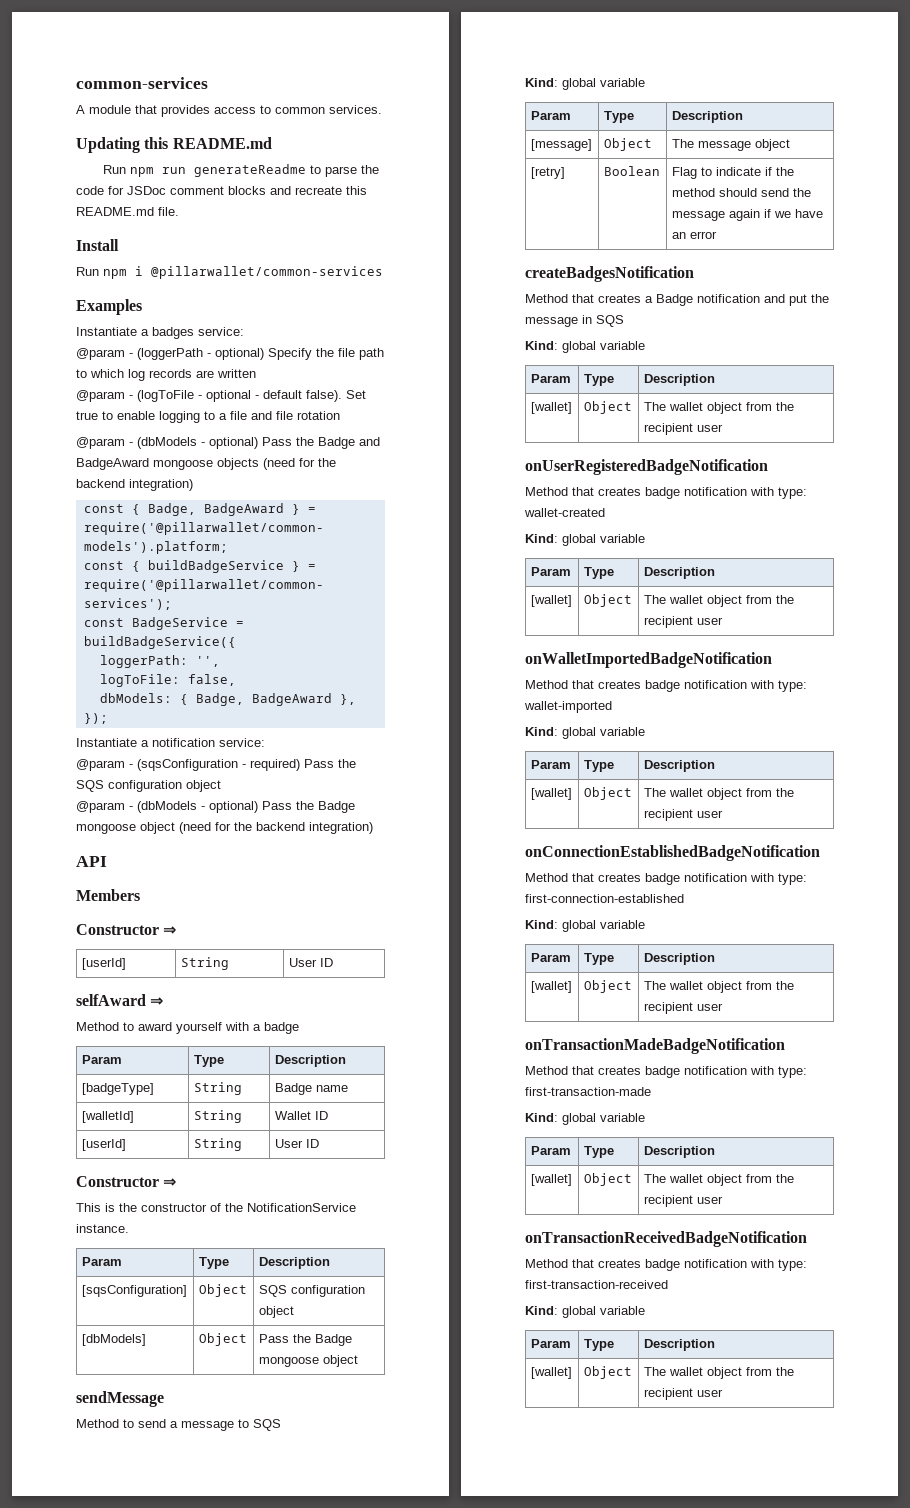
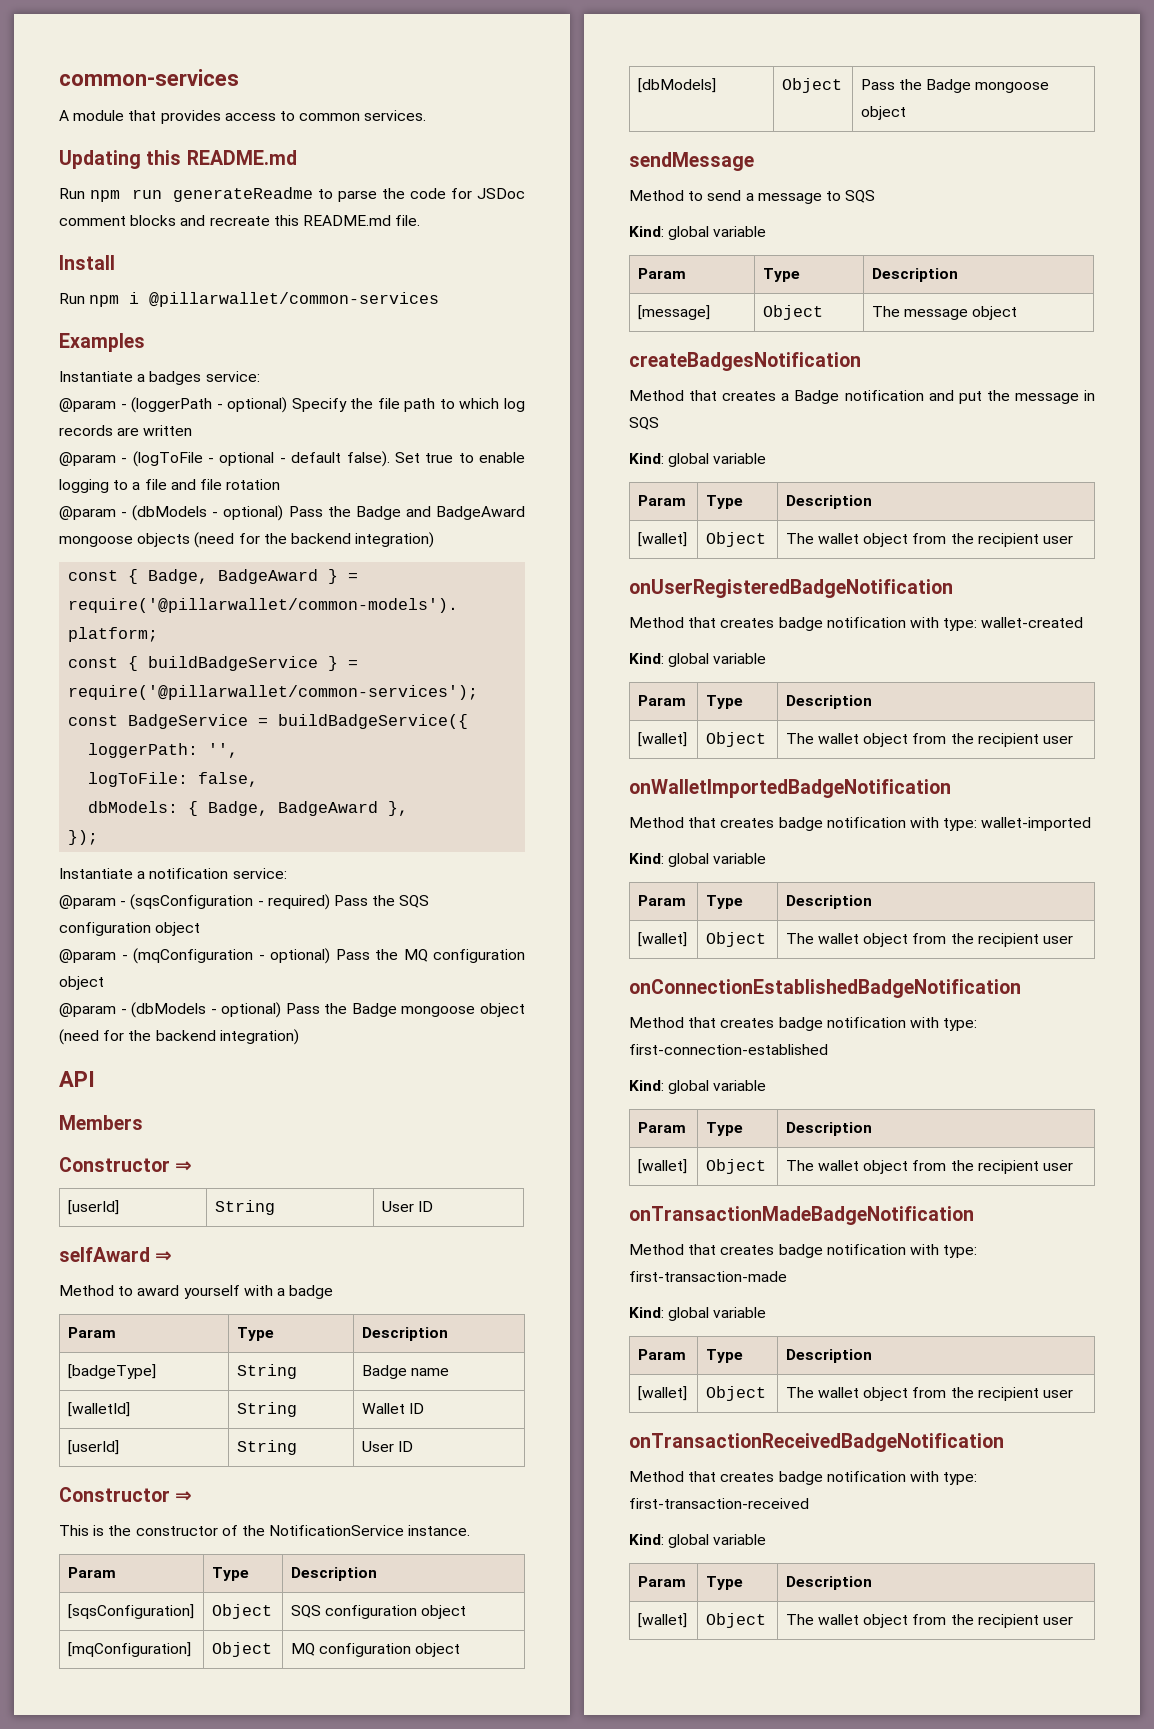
+ @param - (mqConfiguration - optional) Pass the MQ configuration object
+ [mqConfiguration] | Object | MQ configuration object
- [retry] | Boolean | Flag to indicate if the method should send the message again if we have an error

